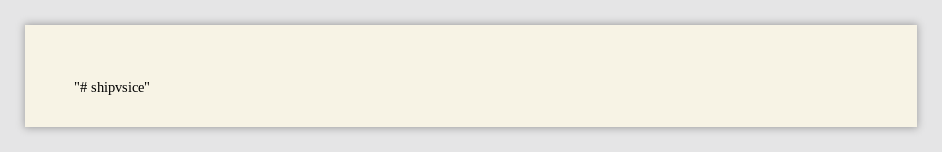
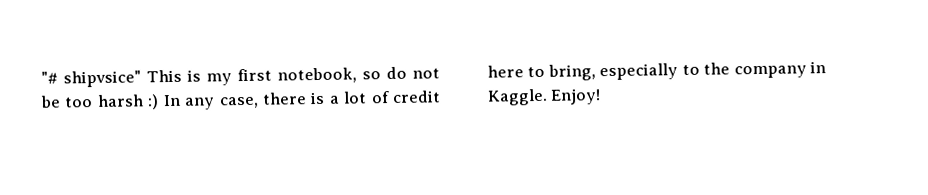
- "# shipvsice"
+ "# shipvsice" This is my first notebook, so do not be too harsh :) In any case, there is a lot of credit here to bring, especially to the company in Kaggle. Enjoy!

